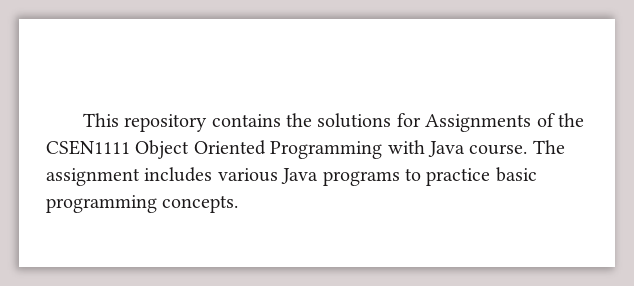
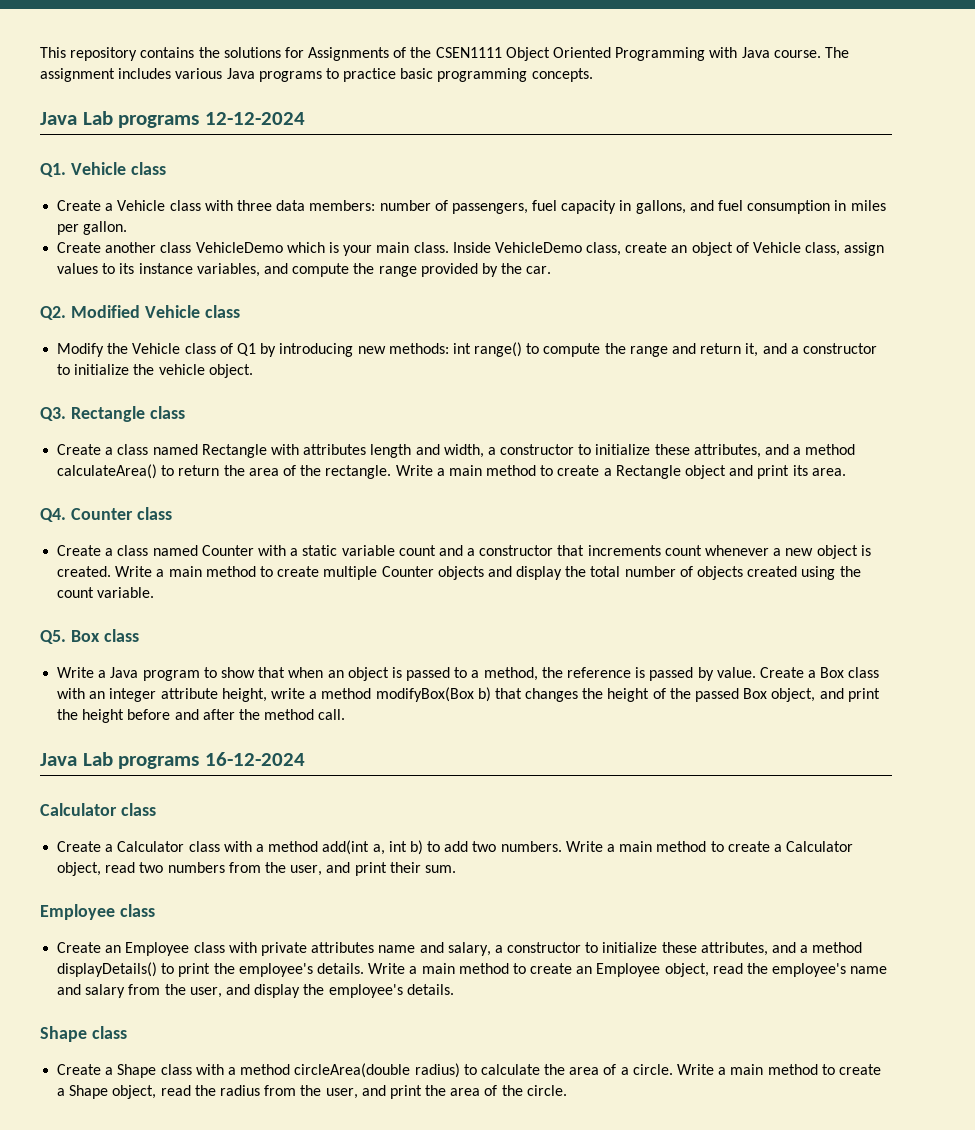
+ Java Lab programs 12-12-2024
+ Q1. Vehicle class
+ Create a Vehicle class with three data members: number of passengers, fuel capacity in gallons, and fuel consumption in miles per gallon.
+ Create another class VehicleDemo which is your main class. Inside VehicleDemo class, create an object of Vehicle class, assign values to its instance variables, and compute the range provided by the car.
+ Q2. Modified Vehicle class
+ Modify the Vehicle class of Q1 by introducing new methods: int range() to compute the range and return it, and a constructor to initialize the vehicle object.
+ Q3. Rectangle class
+ Create a class named Rectangle with attributes length and width, a constructor to initialize these attributes, and a method calculateArea() to return the area of the rectangle. Write a main method to create a Rectangle object and print its area.
+ Q4. Counter class
+ Create a class named Counter with a static variable count and a constructor that increments count whenever a new object is created. Write a main method to create multiple Counter objects and display the total number of objects created using the count variable.
+ Q5. Box class
+ Write a Java program to show that when an object is passed to a method, the reference is passed by value. Create a Box class with an integer attribute height, write a method modifyBox(Box b) that changes the height of the passed Box object, and print the height before and after the method call.
+ Java Lab programs 16-12-2024
+ Calculator class
+ Create a Calculator class with a method add(int a, int b) to add two numbers. Write a main method to create a Calculator object, read two numbers from the user, and print their sum.
+ Employee class
+ Create an Employee class with private attributes name and salary, a constructor to initialize these attributes, and a method displayDetails() to print the employee's details. Write a main method to create an Employee object, read the employee's name and salary from the user, and display the employee's details.
+ Shape class
+ Create a Shape class with a method circleArea(double radius) to calculate the area of a circle. Write a main method to create a Shape object, read the radius from the user, and print the area of the circle.

